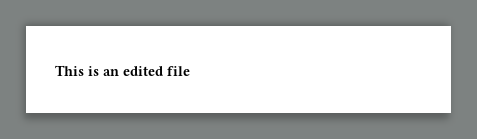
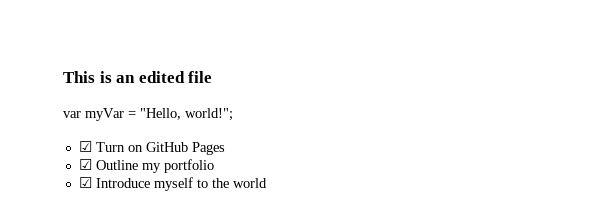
+ var myVar = "Hello, world!";
+ ☑ Turn on GitHub Pages
+ ☑ Outline my portfolio
+ ☑ Introduce myself to the world

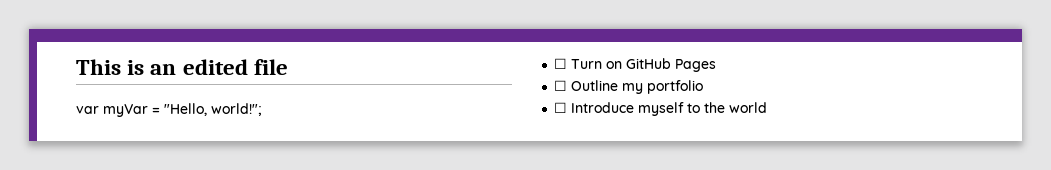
- ☑ Turn on GitHub Pages
+ ☐ Turn on GitHub Pages
- ☑ Outline my portfolio
+ ☐ Outline my portfolio
- ☑ Introduce myself to the world
+ ☐ Introduce myself to the world

